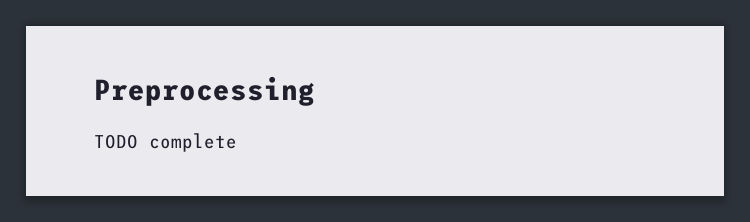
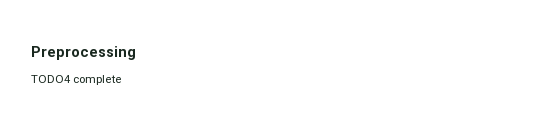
- TODO complete
+ TODO4 complete

